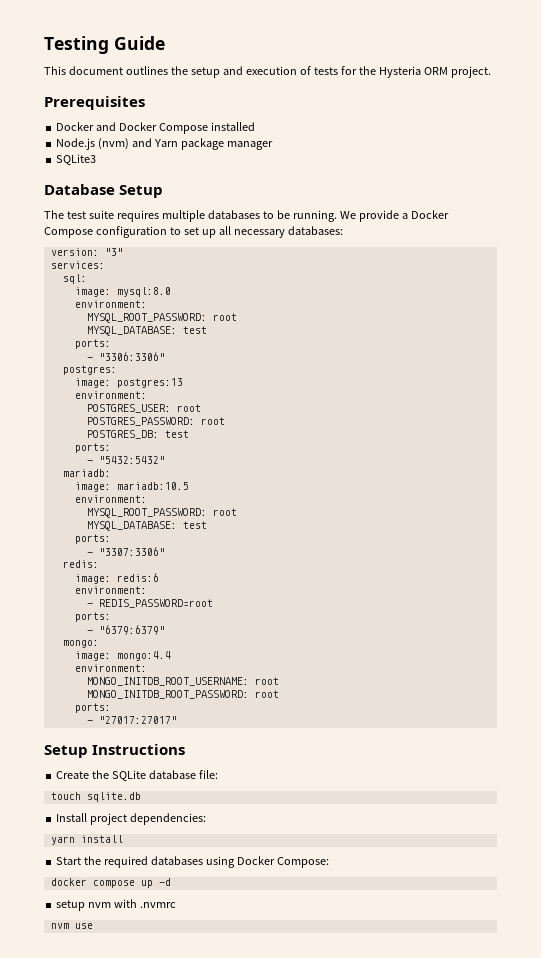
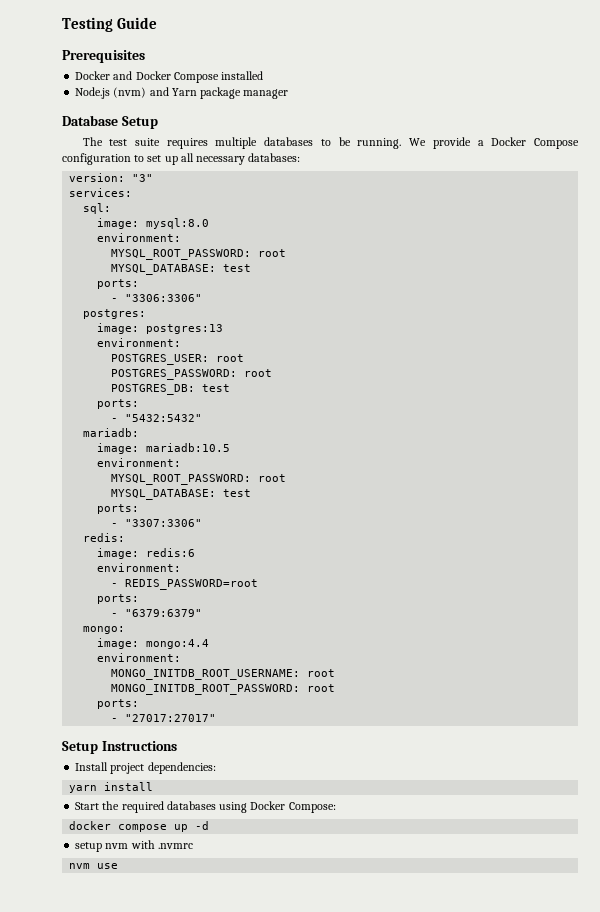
- This document outlines the setup and execution of tests for the Hysteria ORM project.
- SQLite3
- Create the SQLite database file:
- touch sqlite.db

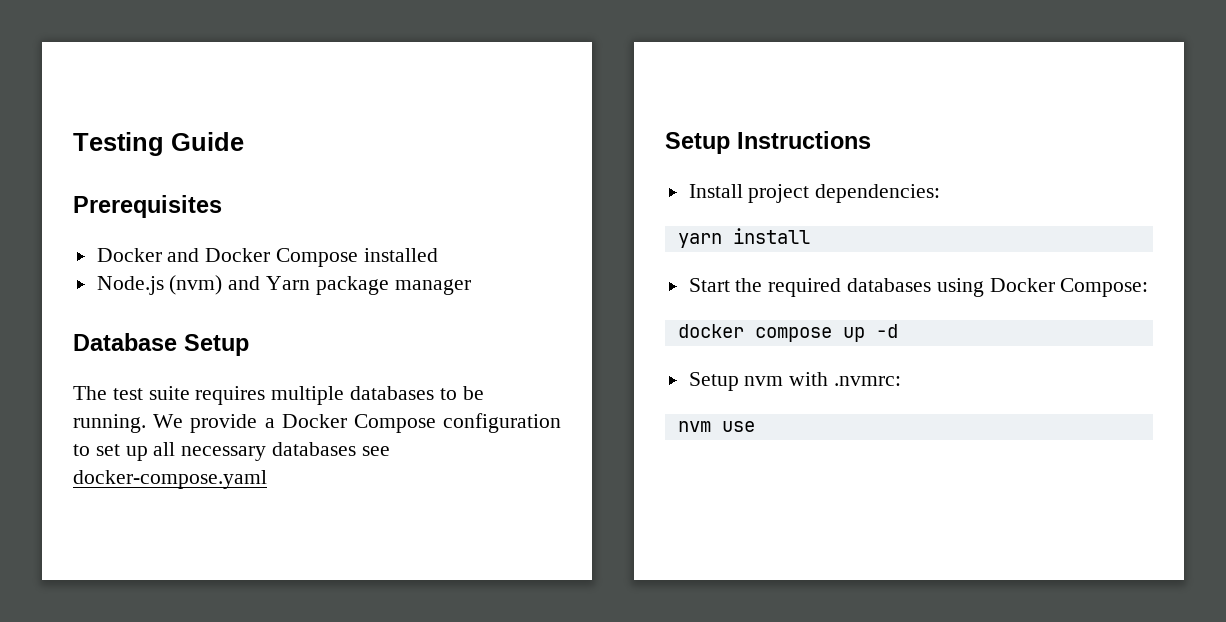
- We provide a Docker Compose configuration to set up all necessary databases:
- version: "3"
- services:
- sql:
- image: mysql:8.0
- environment:
- MYSQL_ROOT_PASSWORD: root
- MYSQL_DATABASE: test
- ports:
- - "3306:3306"
- postgres:
- image: postgres:13
- environment:
- POSTGRES_USER: root
- POSTGRES_PASSWORD: root
- POSTGRES_DB: test
- ports:
- - "5432:5432"
- mariadb:
- image: mariadb:10.5
- environment:
- MYSQL_ROOT_PASSWORD: root
- MYSQL_DATABASE: test
- ports:
- - "3307:3306"
- redis:
- image: redis:6
- environment:
- - REDIS_PASSWORD=root
- ports:
- - "6379:6379"
- mongo:
- image: mongo:4.4
- environment:
- MONGO_INITDB_ROOT_USERNAME: root
- MONGO_INITDB_ROOT_PASSWORD: root
- ports:
- - "27017:27017"
+ We provide a Docker Compose configuration to set up all necessary databases see docker-compose.yaml
- setup nvm with .nvmrc
+ Setup nvm with .nvmrc:

